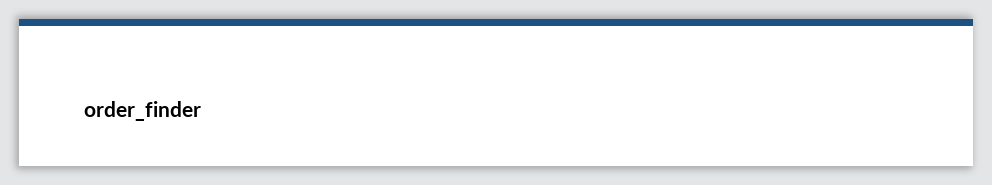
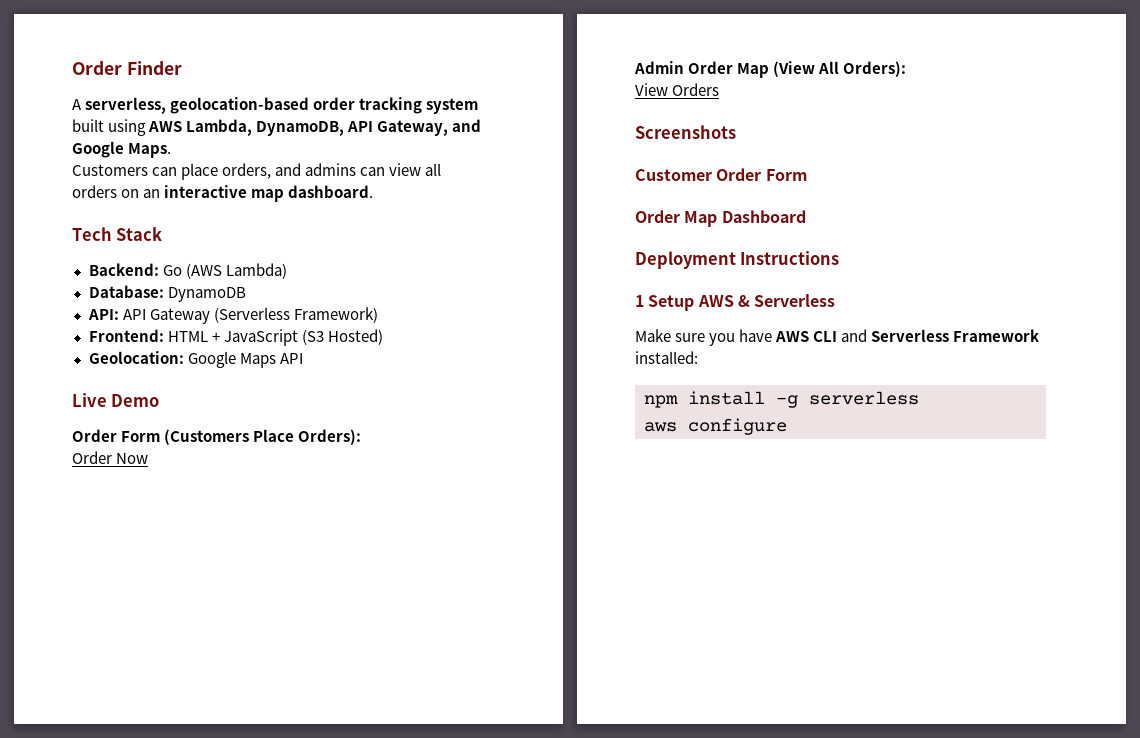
- order_finder
+ Order Finder
+ A serverless, geolocation-based order tracking system built using AWS Lambda, DynamoDB, API Gateway, and Google Maps.
+ Customers can place orders, and admins can view all orders on an interactive map dashboard.
+ Tech Stack
+ Backend: Go (AWS Lambda)
+ Database: DynamoDB
+ API: API Gateway (Serverless Framework)
+ Frontend: HTML + JavaScript (S3 Hosted)
+ Geolocation: Google Maps API
+ Live Demo
+ Order Form (Customers Place Orders):
+ Order Now
+ Admin Order Map (View All Orders):
+ View Orders
+ Screenshots
+ Customer Order Form
+ Order Map Dashboard
+ Deployment Instructions
+ 1 Setup AWS & Serverless
+ Make sure you have AWS CLI and Serverless Framework installed:
+ npm install -g serverless
+ aws configure

